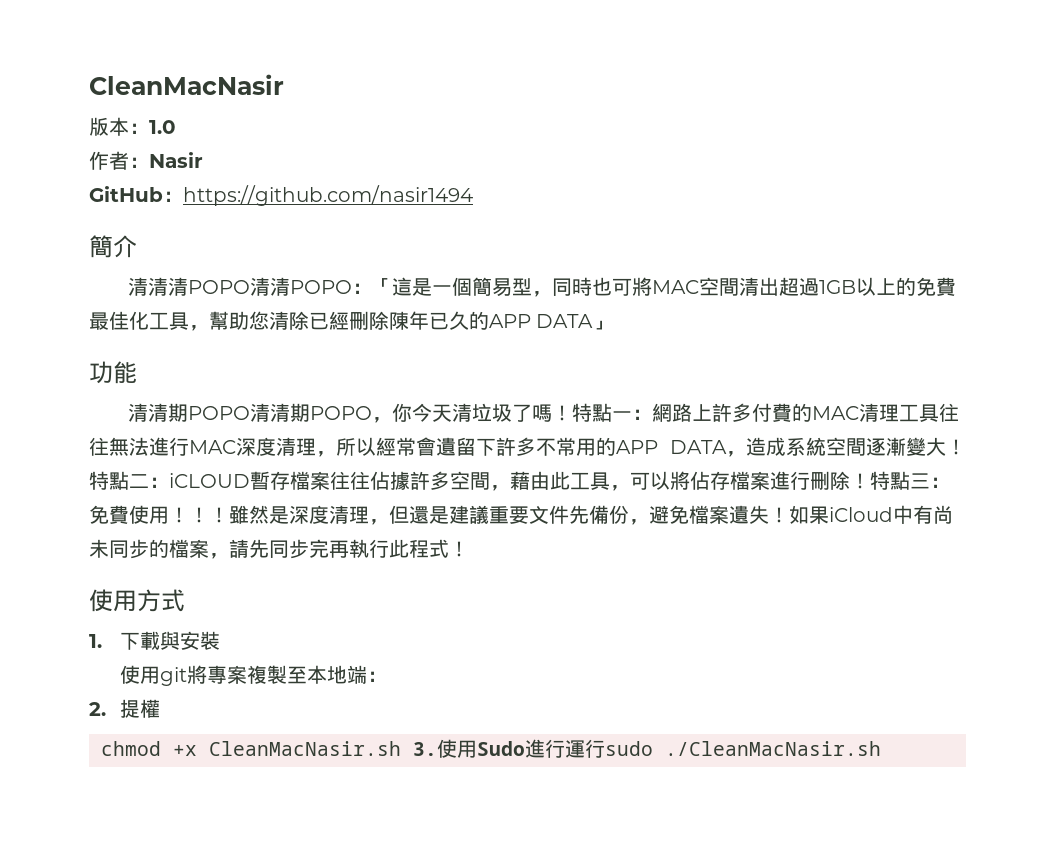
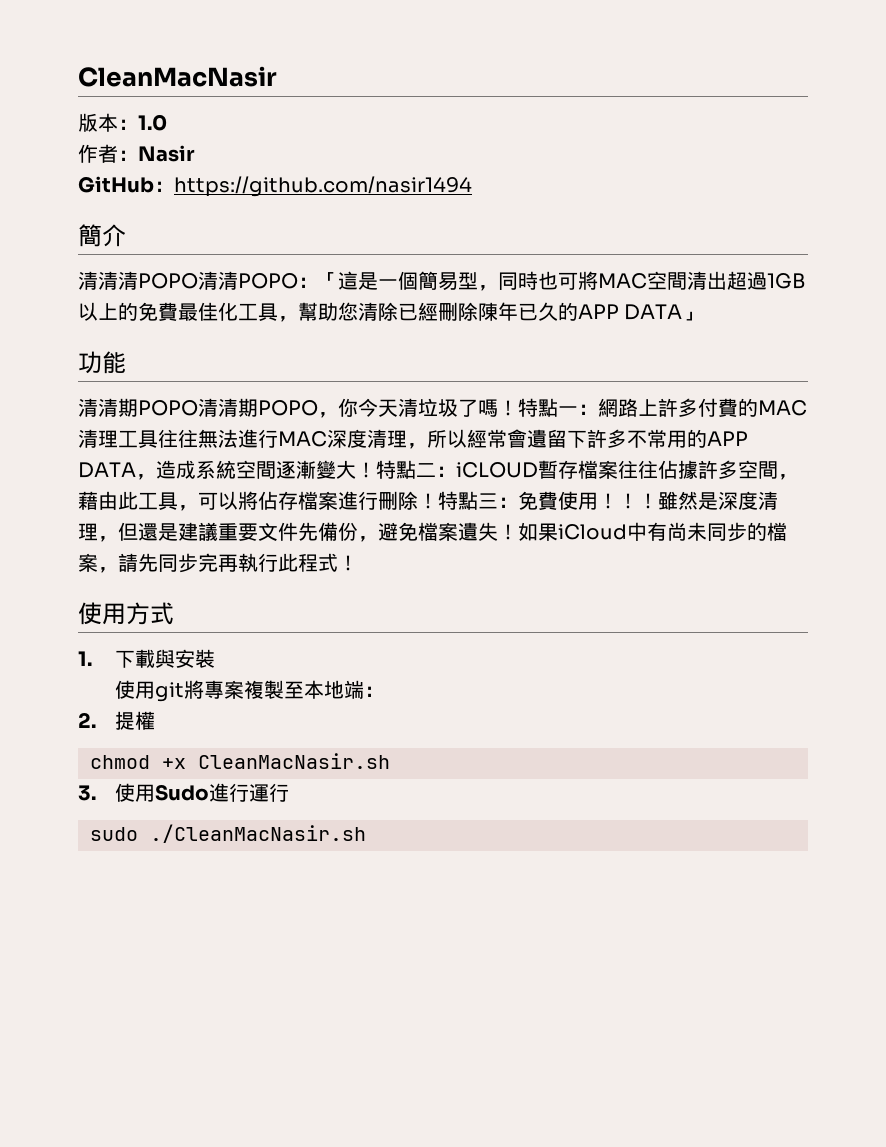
- chmod +x CleanMacNasir.sh 3.使用Sudo進行運行sudo ./CleanMacNasir.sh
+ chmod +x CleanMacNasir.sh
+ 3.使用Sudo進行運行
+ sudo ./CleanMacNasir.sh

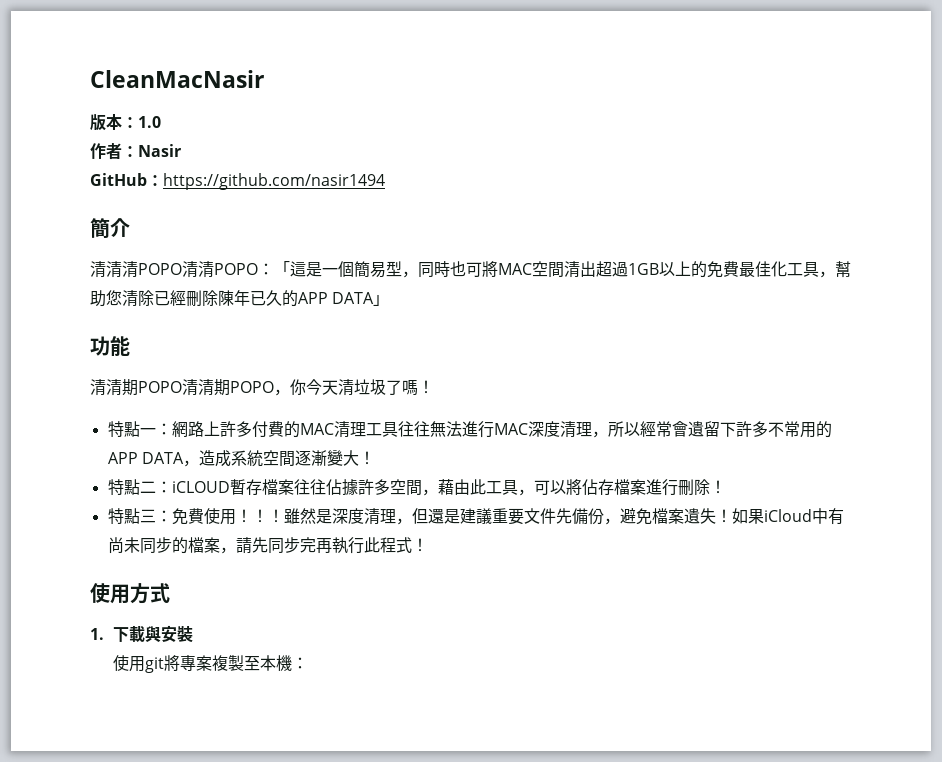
- 清清期POPO清清期POPO，你今天清垃圾了嗎！特點一：
+ 清清期POPO清清期POPO，你今天清垃圾了嗎！
+ 特點一：
- 網路上許多付費的MAC清理工具往往無法進行MAC深度清理，所以經常會遺留下許多不常用的APP DATA，造成系統空間逐漸變大！特點二：
+ 網路上許多付費的MAC清理工具往往無法進行MAC深度清理，所以經常會遺留下許多不常用的APP DATA，造成系統空間逐漸變大！
+ 特點二：
- iCLOUD暫存檔案往往佔據許多空間，藉由此工具，可以將佔存檔案進行刪除！特點三：
+ iCLOUD暫存檔案往往佔據許多空間，藉由此工具，可以將佔存檔案進行刪除！
+ 特點三：
- 使用git將專案複製至本地端：
- 2.提權
- chmod +x CleanMacNasir.sh
- 3.使用Sudo進行運行
- sudo ./CleanMacNasir.sh
+ 使用git將專案複製至本機：

